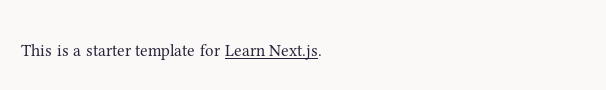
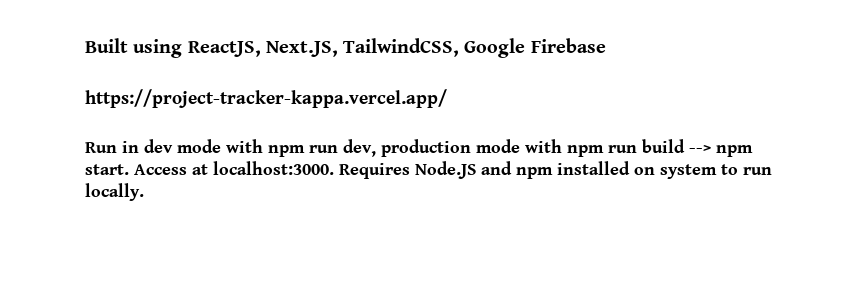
- This is a starter template for Learn Next.js.
+ Built using ReactJS, Next.JS, TailwindCSS, Google Firebase
+ https://project-tracker-kappa.vercel.app/
+ Run in dev mode with npm run dev, production mode with npm run build --> npm start. Access at localhost:3000. Requires Node.JS and npm installed on system to run locally.

